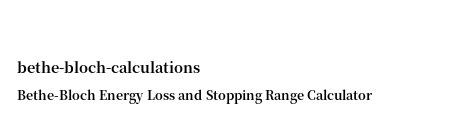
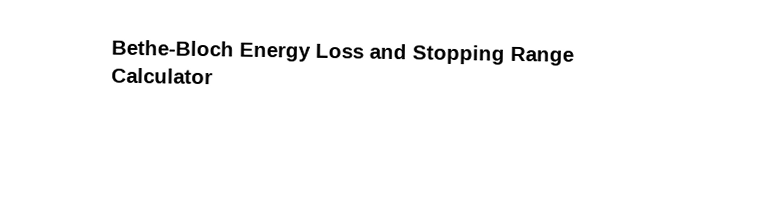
- bethe-bloch-calculations

